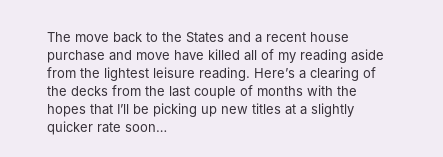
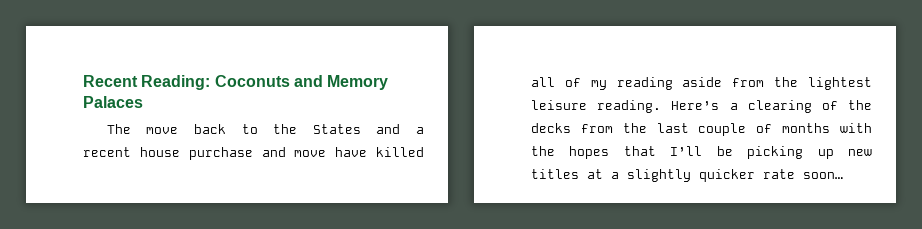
+ Recent Reading: Coconuts and Memory Palaces

